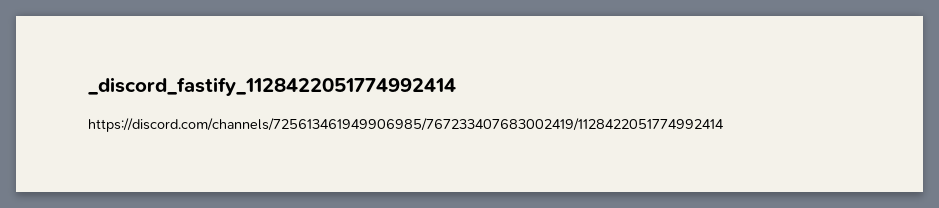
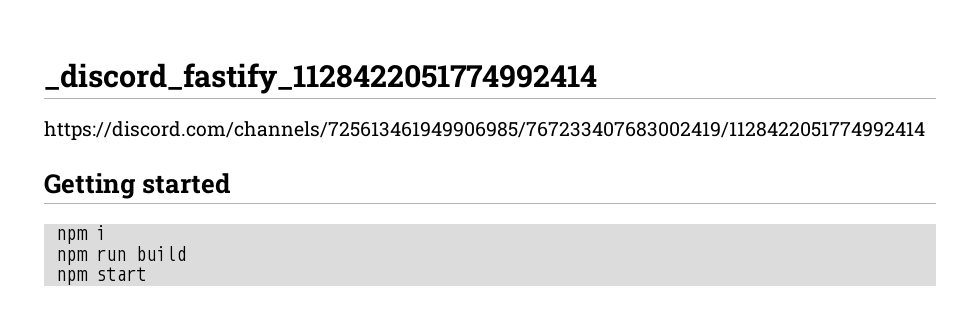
+ Getting started
+ npm i
+ npm run build
+ npm start

